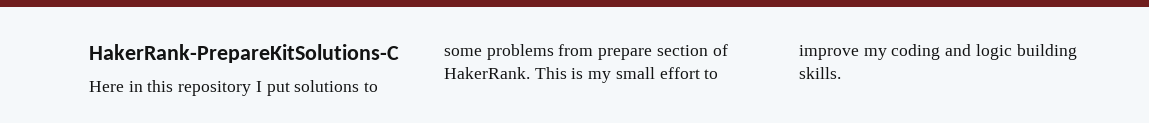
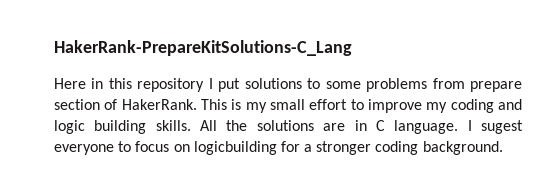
- HakerRank-PrepareKitSolutions-C
+ HakerRank-PrepareKitSolutions-C_Lang
+ All the solutions are in C language. I sugest everyone to focus on logicbuilding for a stronger coding background.

